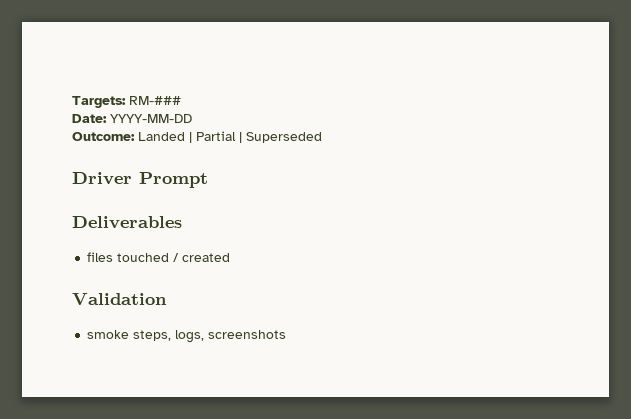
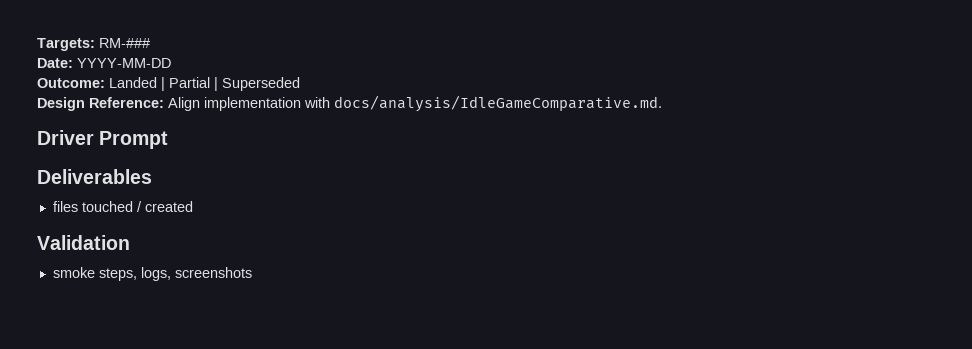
+ Design Reference: Align implementation with docs/analysis/IdleGameComparative.md.

